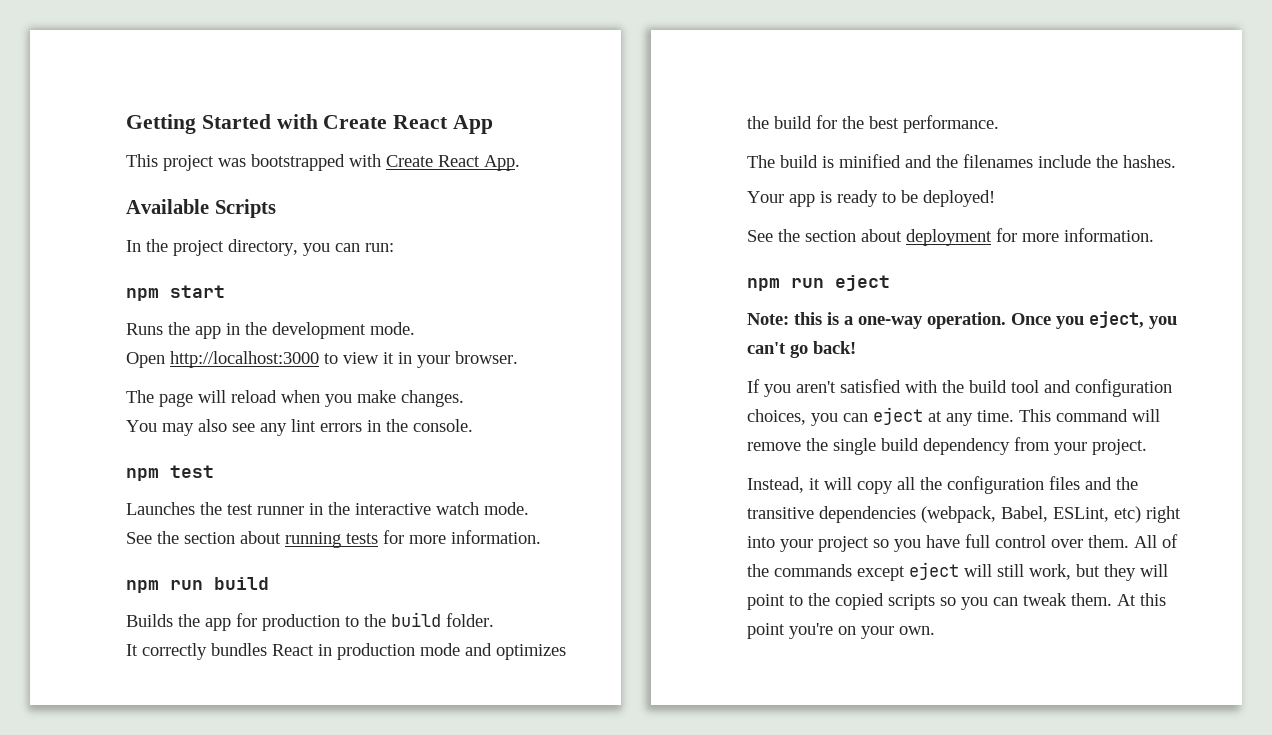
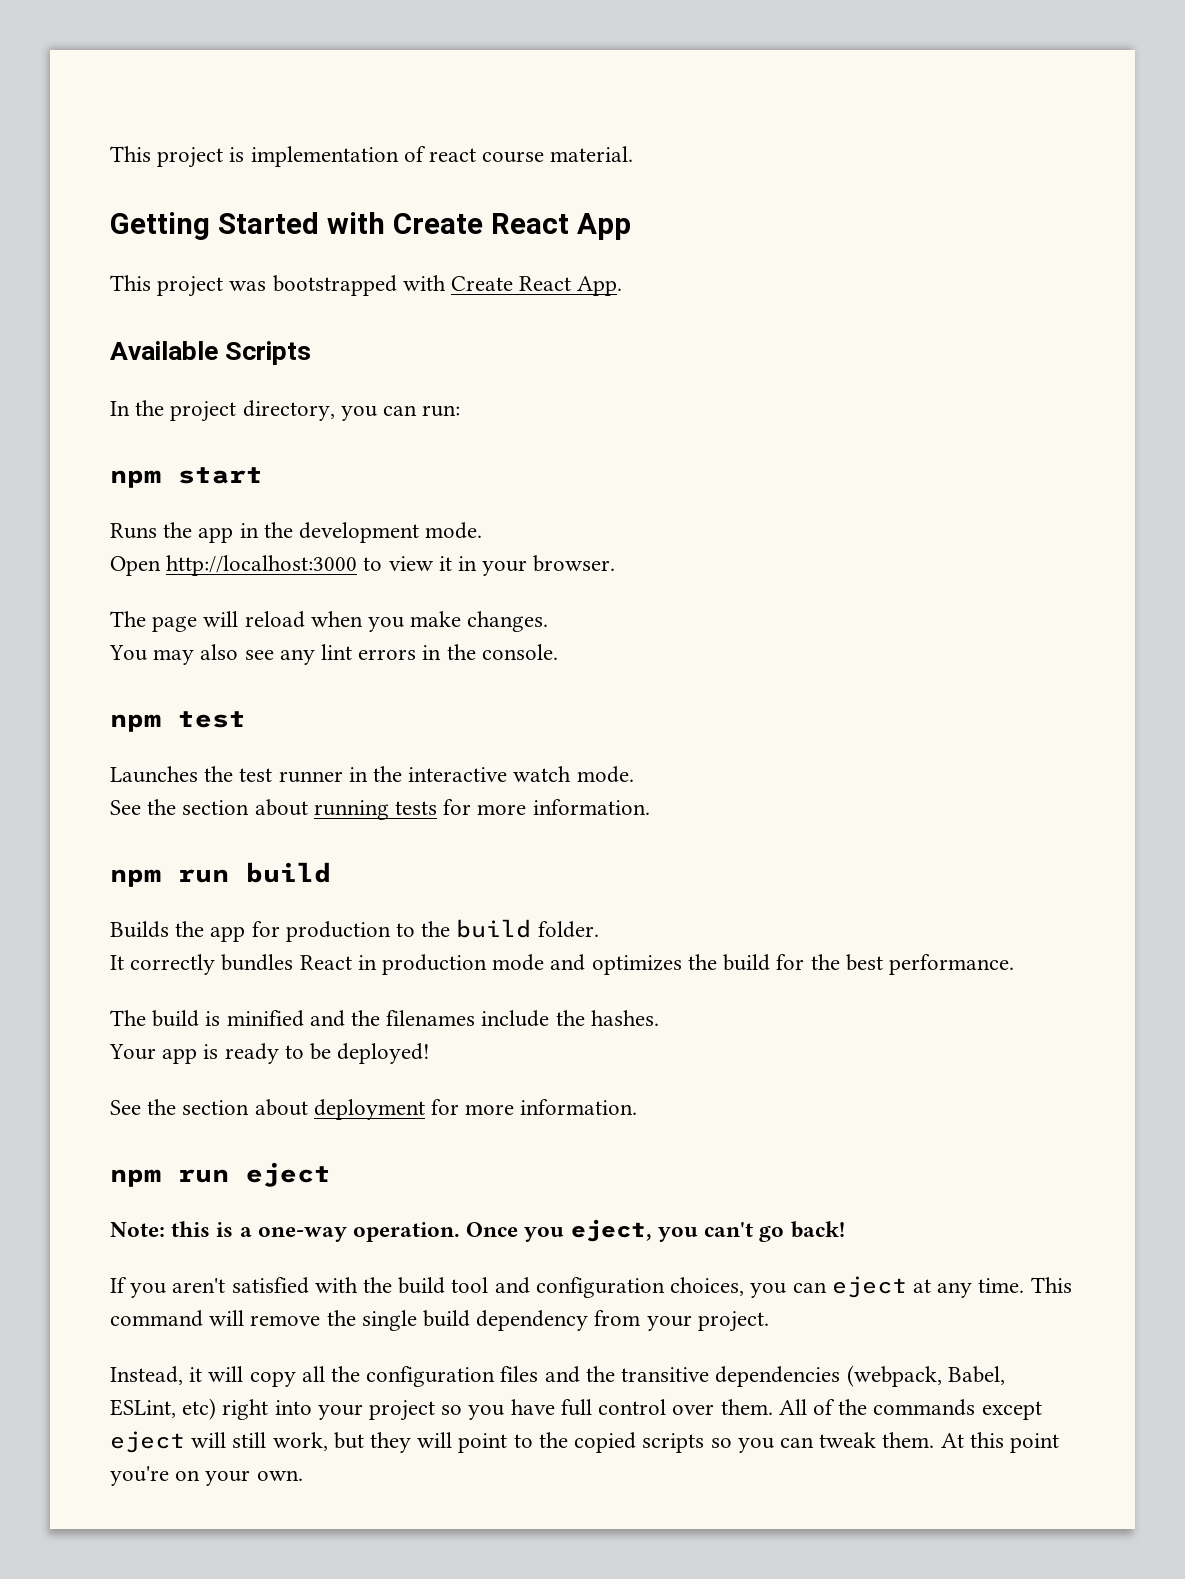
+ This project is implementation of react course material.

